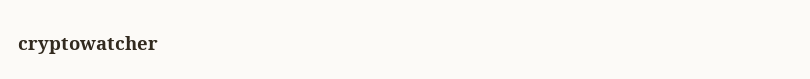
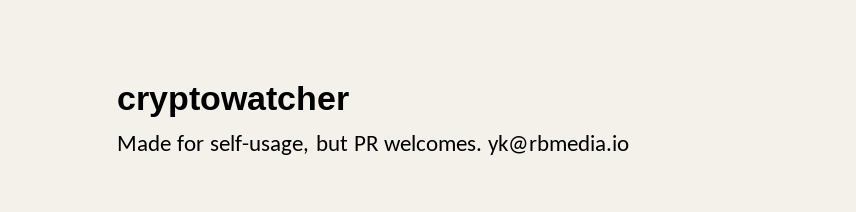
+ Made for self-usage, but PR welcomes. yk@rbmedia.io

